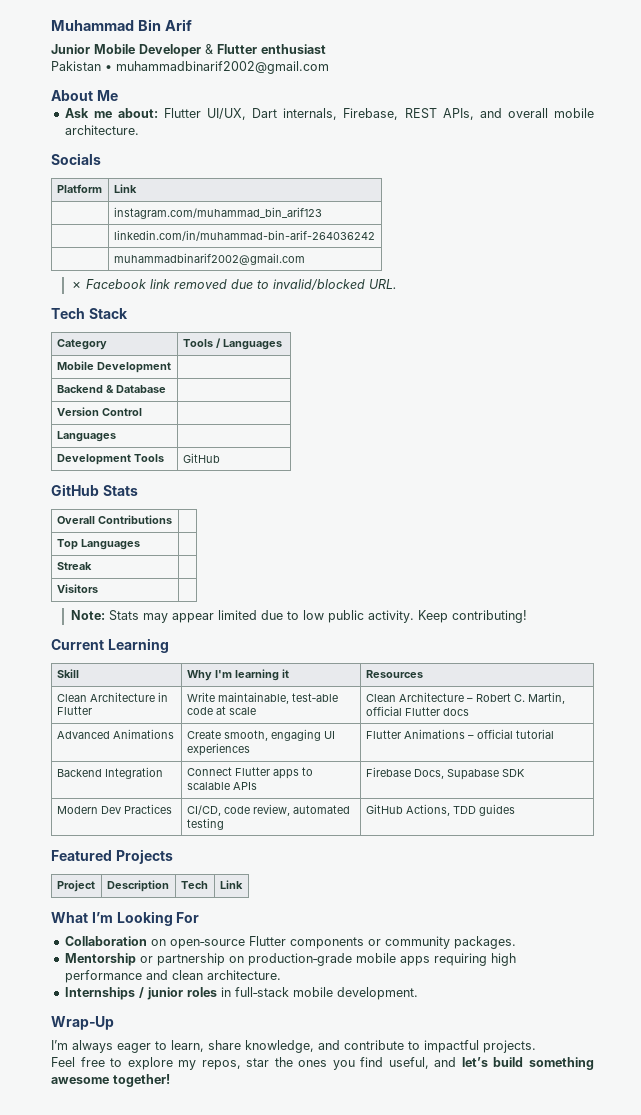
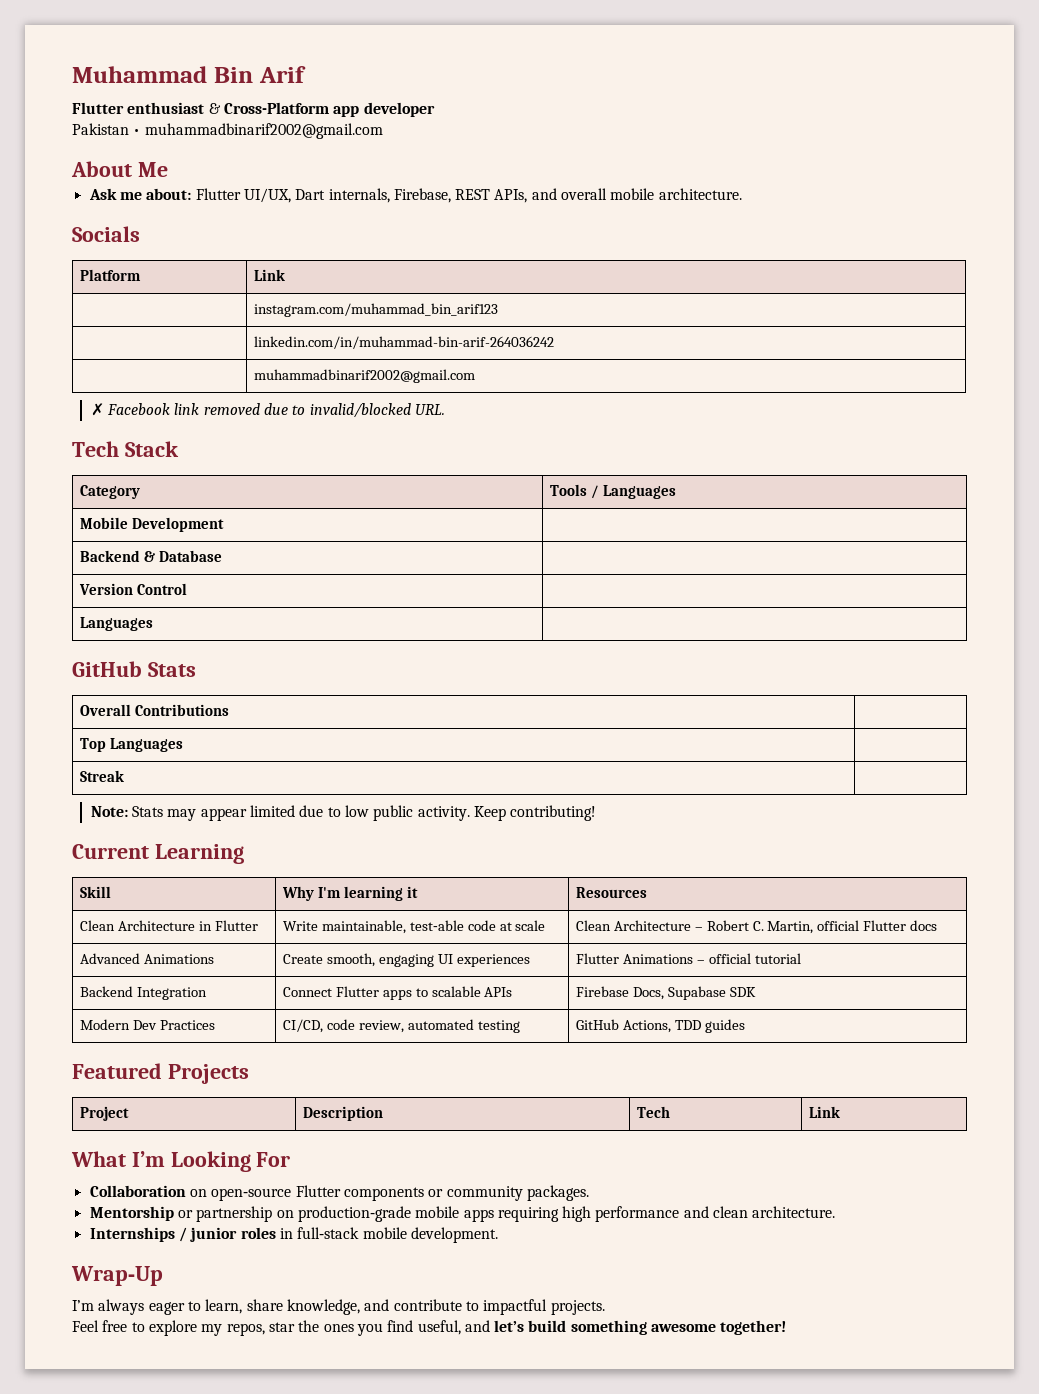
- Junior Mobile Developer & Flutter enthusiast
+ Flutter enthusiast & Cross-Platform app developer
- Development Tools | GitHub
- Visitors |

